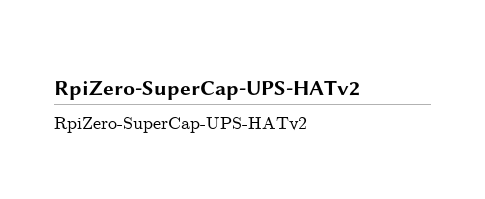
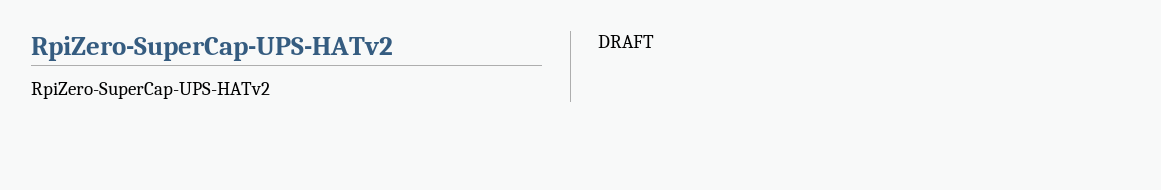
+ DRAFT

